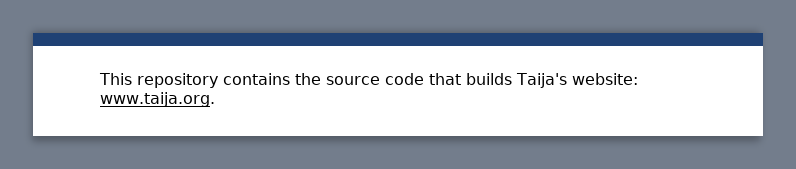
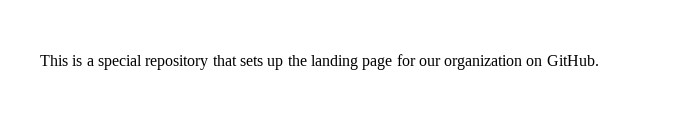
- This repository contains the source code that builds Taija's website: www.taija.org.
+ This is a special repository that sets up the landing page for our organization on GitHub.

